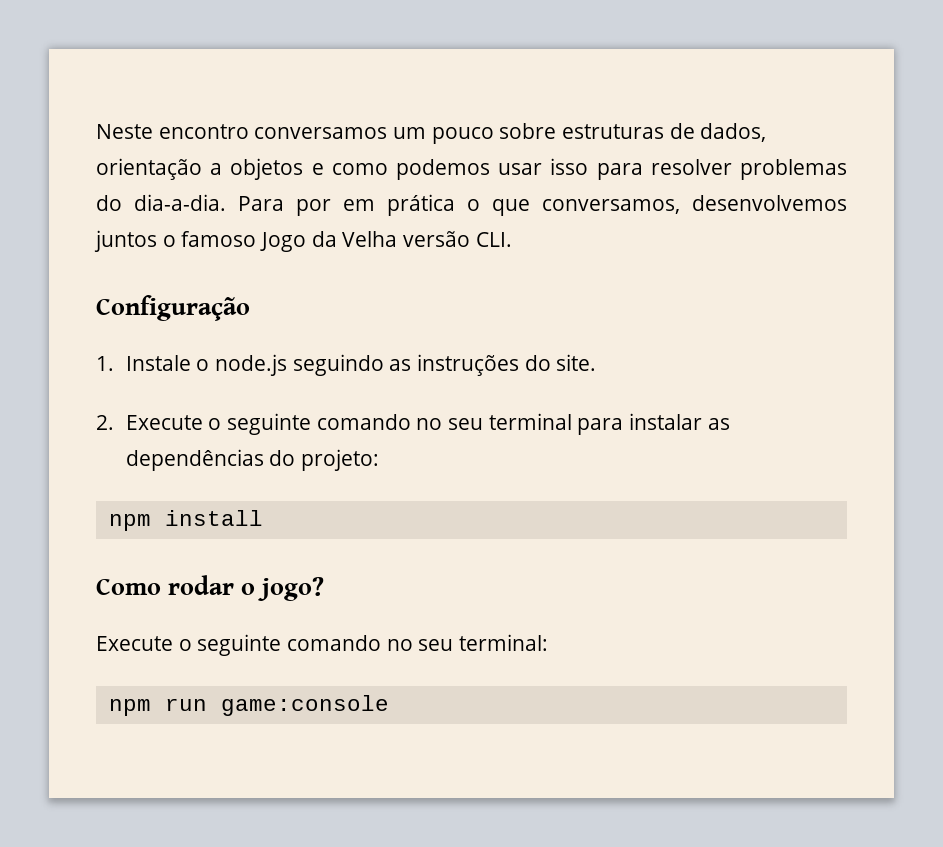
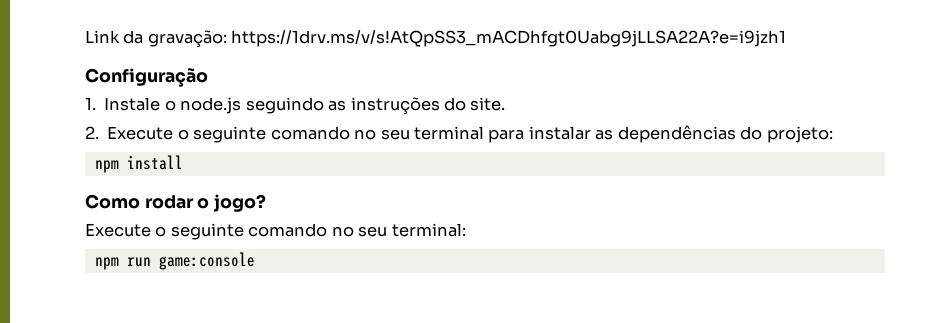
- Neste encontro conversamos um pouco sobre estruturas de dados, orientação a objetos e como podemos usar isso para resolver problemas do dia-a-dia. Para por em prática o que conversamos, desenvolvemos juntos o famoso Jogo da Velha versão CLI.
+ Link da gravação: https://1drv.ms/v/s!AtQpSS3_mACDhfgt0Uabg9jLLSA22A?e=i9jzh1

